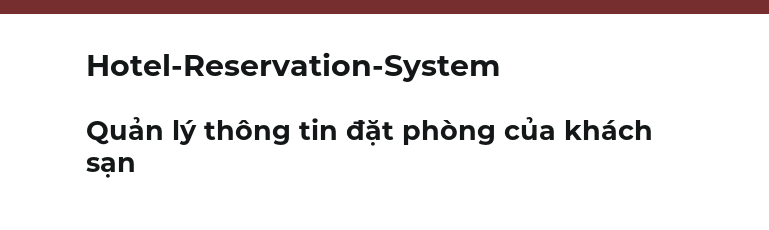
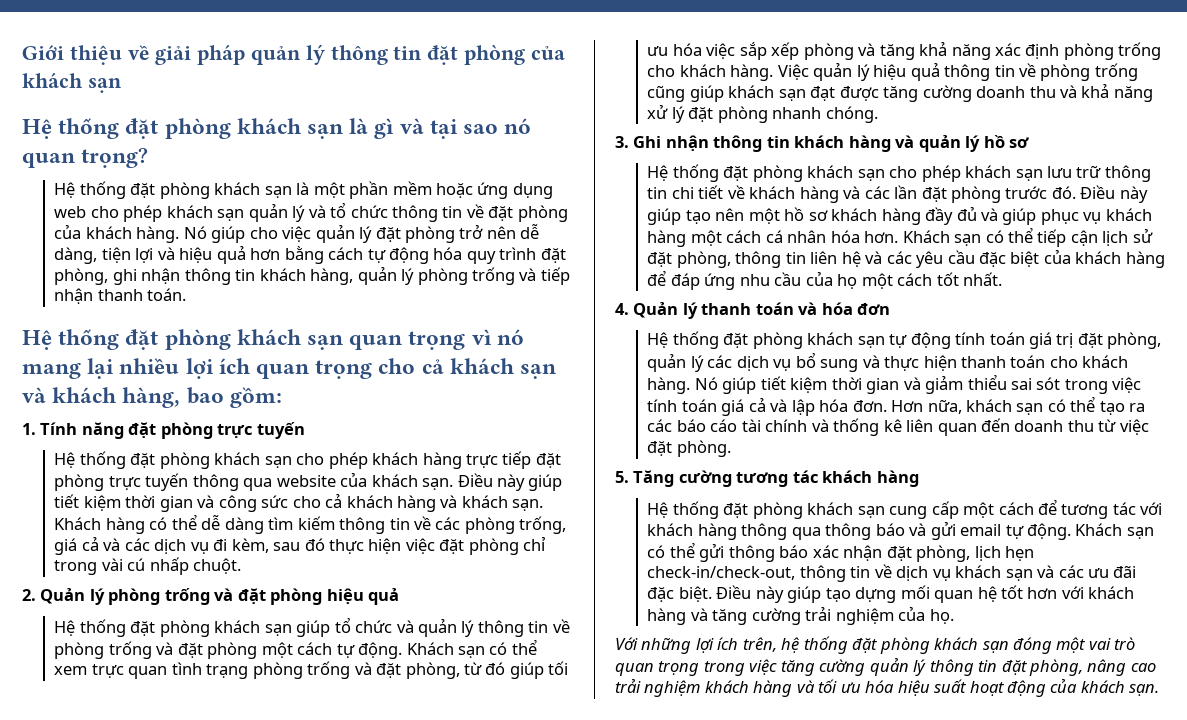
- Hotel-Reservation-System
- Quản lý thông tin đặt phòng của khách sạn
+ Giới thiệu về giải pháp quản lý thông tin đặt phòng của khách sạn
+ Hệ thống đặt phòng khách sạn là gì và tại sao nó quan trọng?
+ Hệ thống đặt phòng khách sạn là một phần mềm hoặc ứng dụng web cho phép khách sạn quản lý và tổ chức thông tin về đặt phòng của khách hàng. Nó giúp cho việc quản lý đặt phòng trở nên dễ dàng, tiện lợi và hiệu quả hơn bằng cách tự động hóa quy trình đặt phòng, ghi nhận thông tin khách hàng, quản lý phòng trống và tiếp nhận thanh toán.
+ Hệ thống đặt phòng khách sạn quan trọng vì nó mang lại nhiều lợi ích quan trọng cho cả khách sạn và khách hàng, bao gồm:
+ 1. Tính năng đặt phòng trực tuyến
+ Hệ thống đặt phòng khách sạn cho phép khách hàng trực tiếp đặt phòng trực tuyến thông qua website của khách sạn. Điều này giúp tiết kiệm thời gian và công sức cho cả khách hàng và khách sạn. Khách hàng có thể dễ dàng tìm kiếm thông tin về các phòng trống, giá cả và các dịch vụ đi kèm, sau đó thực hiện việc đặt phòng chỉ trong vài cú nhấp chuột.
+ 2. Quản lý phòng trống và đặt phòng hiệu quả
+ Hệ thống đặt phòng khách sạn giúp tổ chức và quản lý thông tin về phòng trống và đặt phòng một cách tự động. Khách sạn có thể xem trực quan tình trạng phòng trống và đặt phòng, từ đó giúp tối ưu hóa việc sắp xếp phòng và tăng khả năng xác định phòng trống cho khách hàng. Việc quản lý hiệu quả thông tin về phòng trống cũng giúp khách sạn đạt được tăng cường doanh thu và khả năng xử lý đặt phòng nhanh chóng.
+ 3. Ghi nhận thông tin khách hàng và quản lý hồ sơ
+ Hệ thống đặt phòng khách sạn cho phép khách sạn lưu trữ thông tin chi tiết về khách hàng và các lần đặt phòng trước đó. Điều này giúp tạo nên một hồ sơ khách hàng đầy đủ và giúp phục vụ khách hàng một cách cá nhân hóa hơn. Khách sạn có thể tiếp cận lịch sử đặt phòng, thông tin liên hệ và các yêu cầu đặc biệt của khách hàng để đáp ứng nhu cầu của họ một cách tốt nhất.
+ 4. Quản lý thanh toán và hóa đơn
+ Hệ thống đặt phòng khách sạn tự động tính toán giá trị đặt phòng, quản lý các dịch vụ bổ sung và thực hiện thanh toán cho khách hàng. Nó giúp tiết kiệm thời gian và giảm thiểu sai sót trong việc tính toán giá cả và lập hóa đơn. Hơn nữa, khách sạn có thể tạo ra các báo cáo tài chính và thống kê liên quan đến doanh thu từ việc đặt phòng.
+ 5. Tăng cường tương tác khách hàng
+ Hệ thống đặt phòng khách sạn cung cấp một cách để tương tác với khách hàng thông qua thông báo và gửi email tự động. Khách sạn có thể gửi thông báo xác nhận đặt phòng, lịch hẹn check-in/check-out, thông tin về dịch vụ khách sạn và các ưu đãi đặc biệt. Điều này giúp tạo dựng mối quan hệ tốt hơn với khách hàng và tăng cường trải nghiệm của họ.
+ Với những lợi ích trên, hệ thống đặt phòng khách sạn đóng một vai trò quan trọng trong việc tăng cường quản lý thông tin đặt phòng, nâng cao trải nghiệm khách hàng và tối ưu hóa hiệu suất hoạt động của khách sạn.

